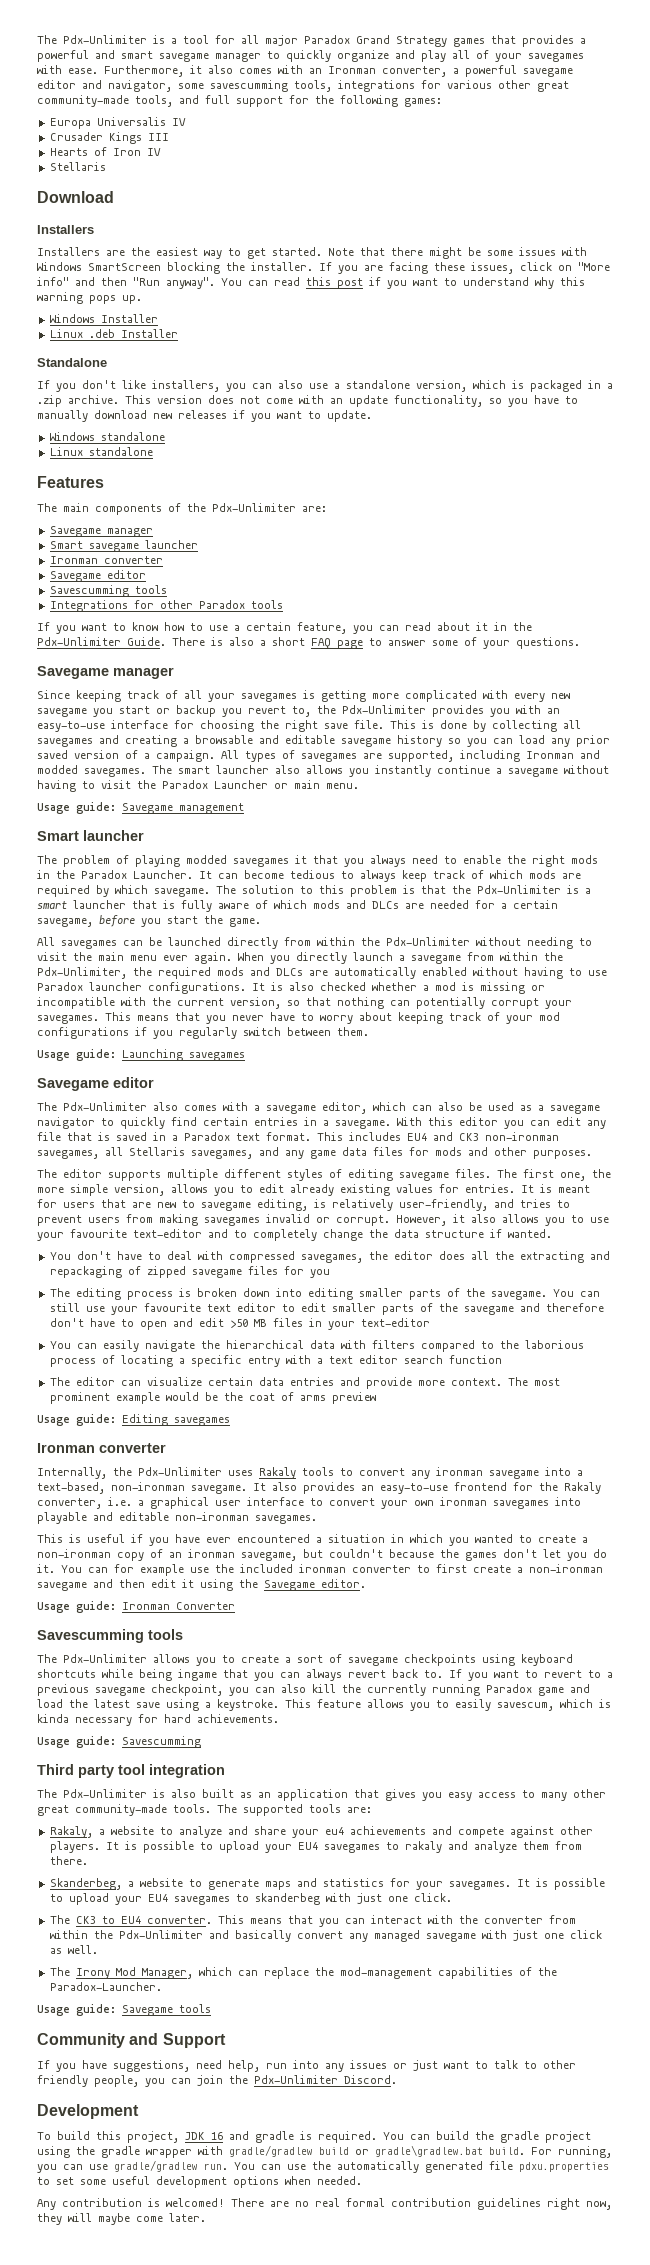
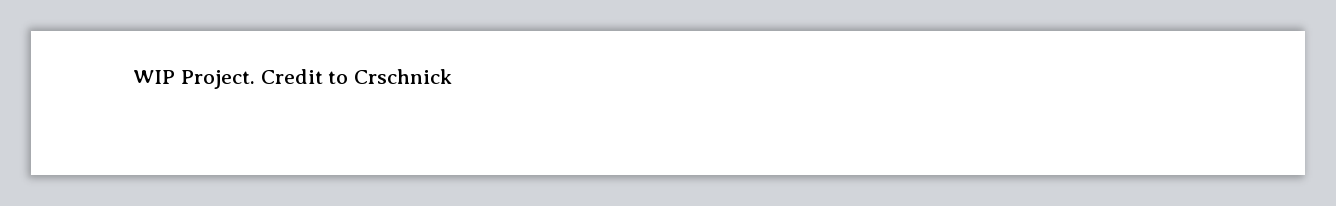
- The Pdx-Unlimiter is a tool for all major Paradox Grand Strategy games that provides a powerful and smart savegame manager to quickly organize and play all of your savegames with ease. Furthermore, it also comes with an Ironman converter, a powerful savegame editor and navigator, some savescumming tools, integrations for various other great community-made tools, and full support for the following games:
- Europa Universalis IV
- Crusader Kings III
- Hearts of Iron IV
- Stellaris
- Download
- Installers
- Installers are the easiest way to get started. Note that there might be some issues with Windows SmartScreen blocking the installer. If you are facing these issues, click on "More info" and then "Run anyway". You can read this post if you want to understand why this warning pops up.
- Windows Installer
- Linux .deb Installer
- Standalone
- If you don't like installers, you can also use a standalone version, which is packaged in a .zip archive. This version does not come with an update functionality, so you have to manually download new releases if you want to update.
- Windows standalone
- Linux standalone
- Features
- The main components of the Pdx-Unlimiter are:
- Savegame manager
- Smart savegame launcher
- Ironman converter
- Savegame editor
- Savescumming tools
- Integrations for other Paradox tools
- If you want to know how to use a certain feature, you can read about it in the Pdx-Unlimiter Guide. There is also a short FAQ page to answer some of your questions.
- Savegame manager
- Since keeping track of all your savegames is getting more complicated with every new savegame you start or backup you revert to, the Pdx-Unlimiter provides you with an easy-to-use interface for choosing the right save file. This is done by collecting all savegames and creating a browsable and editable savegame history so you can load any prior saved version of a campaign. All types of savegames are supported, including Ironman and modded savegames. The smart launcher also allows you instantly continue a savegame without having to visit the Paradox Launcher or main menu.
- Usage guide: Savegame management
- Smart launcher
- The problem of playing modded savegames it that you always need to enable the right mods in the Paradox Launcher. It can become tedious to always keep track of which mods are required by which savegame. The solution to this problem is that the Pdx-Unlimiter is a smart launcher that is fully aware of which mods and DLCs are needed for a certain savegame, before you start the game.
- All savegames can be launched directly from within the Pdx-Unlimiter without needing to visit the main menu ever again. When you directly launch a savegame from within the Pdx-Unlimiter, the required mods and DLCs are automatically enabled without having to use Paradox launcher configurations. It is also checked whether a mod is missing or incompatible with the current version, so that nothing can potentially corrupt your savegames. This means that you never have to worry about keeping track of your mod configurations if you regularly switch between them.
- Usage guide: Launching savegames
- Savegame editor
- The Pdx-Unlimiter also comes with a savegame editor, which can also be used as a savegame navigator to quickly find certain entries in a savegame. With this editor you can edit any file that is saved in a Paradox text format. This includes EU4 and CK3 non-ironman savegames, all Stellaris savegames, and any game data files for mods and other purposes.
- The editor supports multiple different styles of editing savegame files. The first one, the more simple version, allows you to edit already existing values for entries. It is meant for users that are new to savegame editing, is relatively user-friendly, and tries to prevent users from making savegames invalid or corrupt. However, it also allows you to use your favourite text-editor and to completely change the data structure if wanted.
- You don't have to deal with compressed savegames, the editor does all the extracting and repackaging of zipped savegame files for you
- The editing process is broken down into editing smaller parts of the savegame. You can still use your favourite text editor to edit smaller parts of the savegame and therefore don't have to open and edit >50 MB files in your text-editor
- You can easily navigate the hierarchical data with filters compared to the laborious process of locating a specific entry with a text editor search function
- The editor can visualize certain data entries and provide more context. The most prominent example would be the coat of arms preview
- Usage guide: Editing savegames
- Ironman converter
- Internally, the Pdx-Unlimiter uses Rakaly tools to convert any ironman savegame into a text-based, non-ironman savegame. It also provides an easy-to-use frontend for the Rakaly converter, i.e. a graphical user interface to convert your own ironman savegames into playable and editable non-ironman savegames.
- This is useful if you have ever encountered a situation in which you wanted to create a non-ironman copy of an ironman savegame, but couldn't because the games don't let you do it. You can for example use the included ironman converter to first create a non-ironman savegame and then edit it using the Savegame editor.
- Usage guide: Ironman Converter
- Savescumming tools
- The Pdx-Unlimiter allows you to create a sort of savegame checkpoints using keyboard shortcuts while being ingame that you can always revert back to. If you want to revert to a previous savegame checkpoint, you can also kill the currently running Paradox game and load the latest save using a keystroke. This feature allows you to easily savescum, which is kinda necessary for hard achievements.
- Usage guide: Savescumming
- Third party tool integration
- The Pdx-Unlimiter is also built as an application that gives you easy access to many other great community-made tools. The supported tools are:
- Rakaly, a website to analyze and share your eu4 achievements and compete against other players. It is possible to upload your EU4 savegames to rakaly and analyze them from there.
- Skanderbeg, a website to generate maps and statistics for your savegames. It is possible to upload your EU4 savegames to skanderbeg with just one click.
- The CK3 to EU4 converter. This means that you can interact with the converter from within the Pdx-Unlimiter and basically convert any managed savegame with just one click as well.
- The Irony Mod Manager, which can replace the mod-management capabilities of the Paradox-Launcher.
- Usage guide: Savegame tools
- Community and Support
- If you have suggestions, need help, run into any issues or just want to talk to other friendly people, you can join the Pdx-Unlimiter Discord.
- Development
- To build this project, JDK 16 and gradle is required. You can build the gradle project using the gradle wrapper with gradle/gradlew build or gradle\gradlew.bat build. For running, you can use gradle/gradlew run. You can use the automatically generated file pdxu.properties to set some useful development options when needed.
- Any contribution is welcomed! There are no real formal contribution guidelines right now, they will maybe come later.
+ WIP Project. Credit to Crschnick

